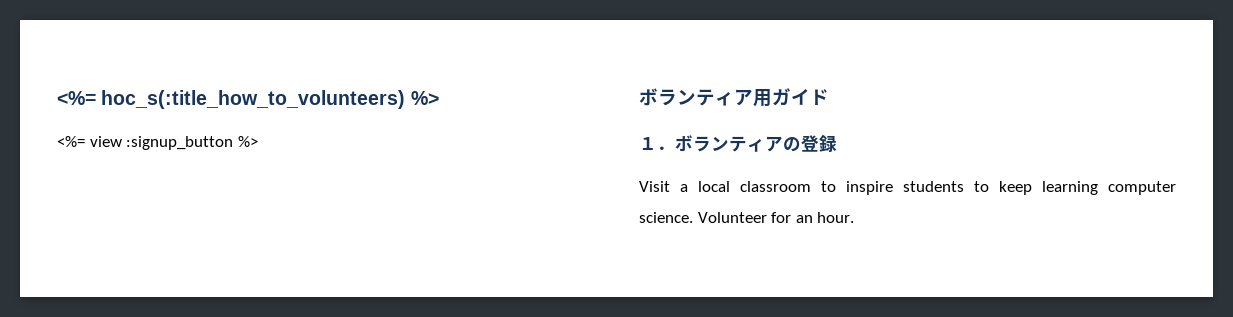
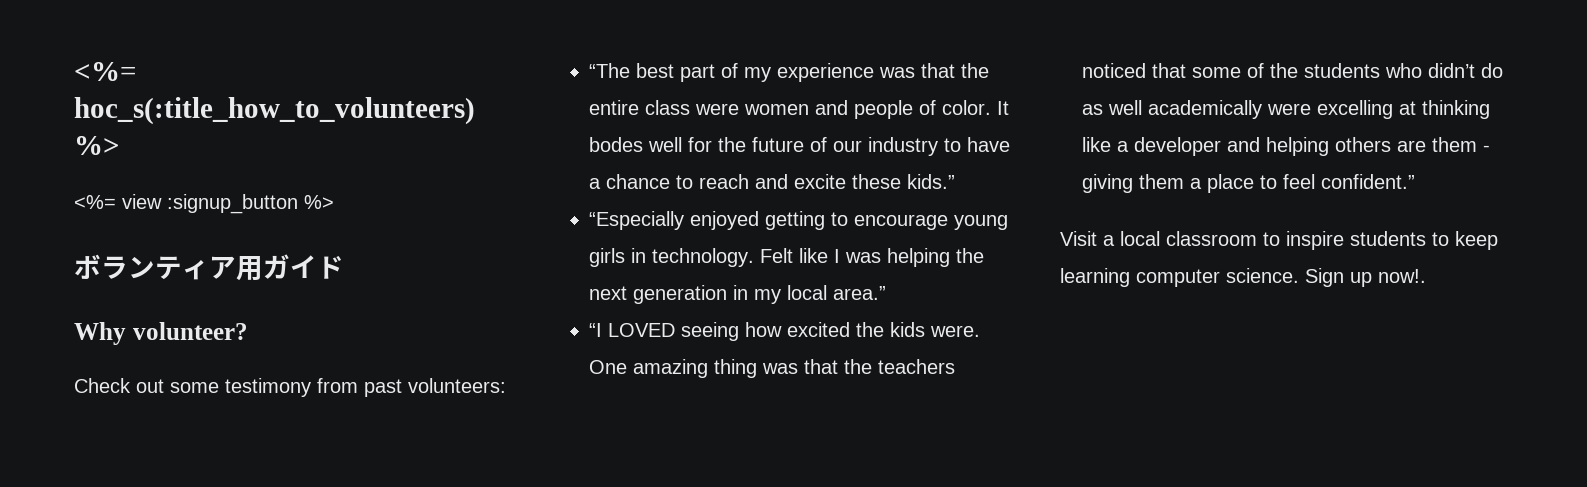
- １．ボランティアの登録
+ Why volunteer?
+ Check out some testimony from past volunteers:
+ “The best part of my experience was that the entire class were women and people of color. It bodes well for the future of our industry to have a chance to reach and excite these kids.”
+ “Especially enjoyed getting to encourage young girls in technology. Felt like I was helping the next generation in my local area.”
+ “I LOVED seeing how excited the kids were. One amazing thing was that the teachers noticed that some of the students who didn’t do as well academically were excelling at thinking like a developer and helping others are them - giving them a place to feel confident.”
- Volunteer for an hour.
+ Sign up now!.

